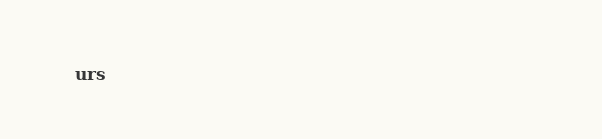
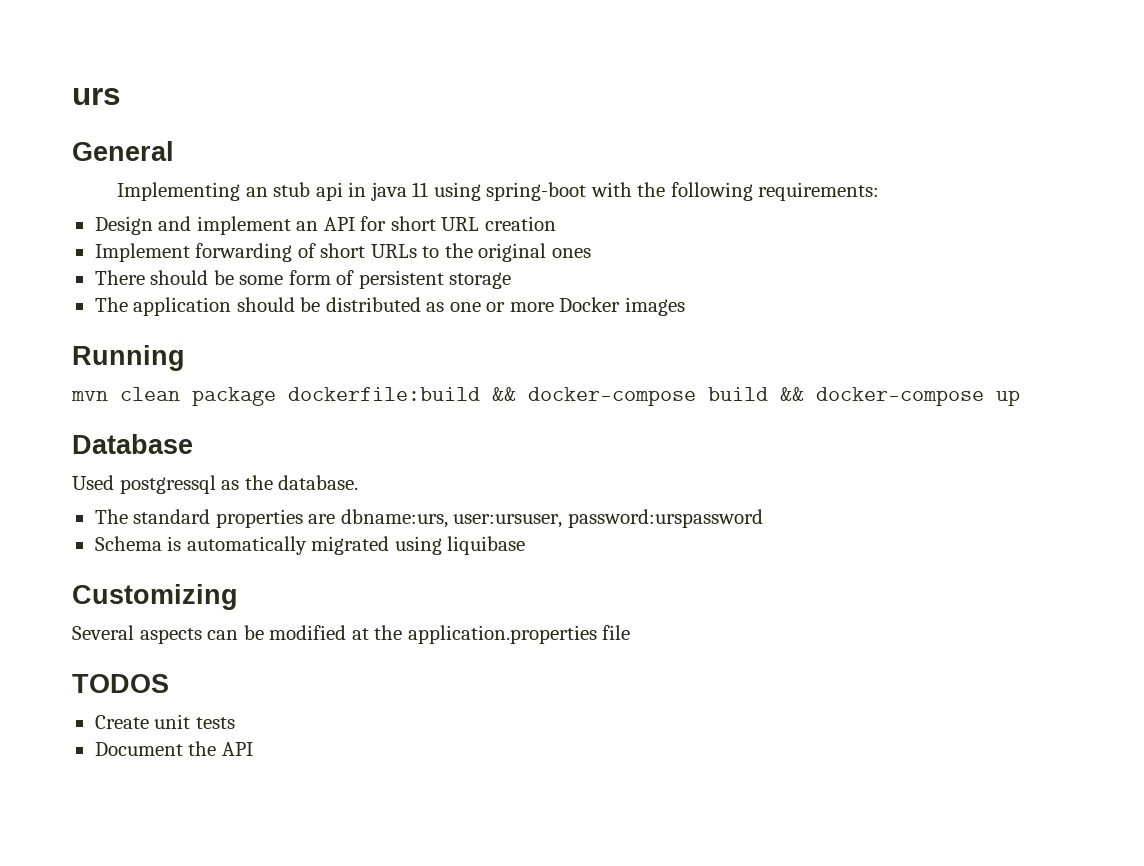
+ General
+ Implementing an stub api in java 11 using spring-boot with the following requirements:
+ Design and implement an API for short URL creation
+ Implement forwarding of short URLs to the original ones
+ There should be some form of persistent storage
+ The application should be distributed as one or more Docker images
+ Running
+ mvn clean package dockerfile:build && docker-compose build && docker-compose up
+ Database
+ Used postgressql as the database.
+ The standard properties are dbname:urs, user:ursuser, password:urspassword
+ Schema is automatically migrated using liquibase
+ Customizing
+ Several aspects can be modified at the application.properties file
+ TODOS
+ Create unit tests
+ Document the API

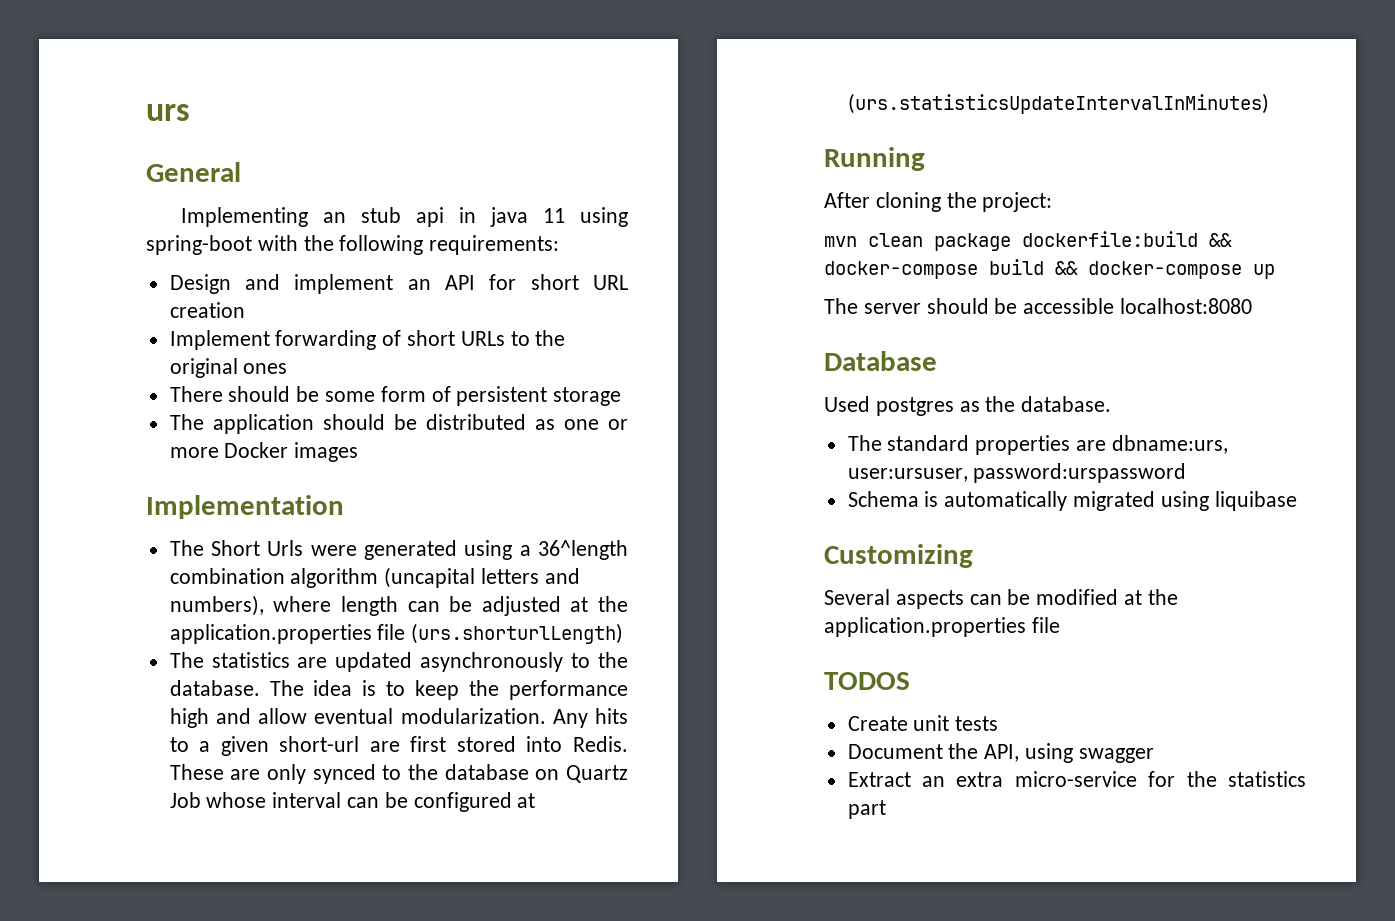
+ Implementation
+ The Short Urls were generated using a 36^length combination algorithm (uncapital letters and numbers), where length can be adjusted at the application.properties file (urs.shorturlLength)
+ The statistics are updated asynchronously to the database. The idea is to keep the performance high and allow eventual modularization. Any hits to a given short-url are first stored into Redis. These are only synced to the database on Quartz Job whose interval can be configured at (urs.statisticsUpdateIntervalInMinutes)
  Running
+ After cloning the project:
+ The server should be accessible localhost:8080
- Used postgressql as the database.
+ Used postgres as the database.
- Document the API
+ Document the API, using swagger
+ Extract an extra micro-service for the statistics part

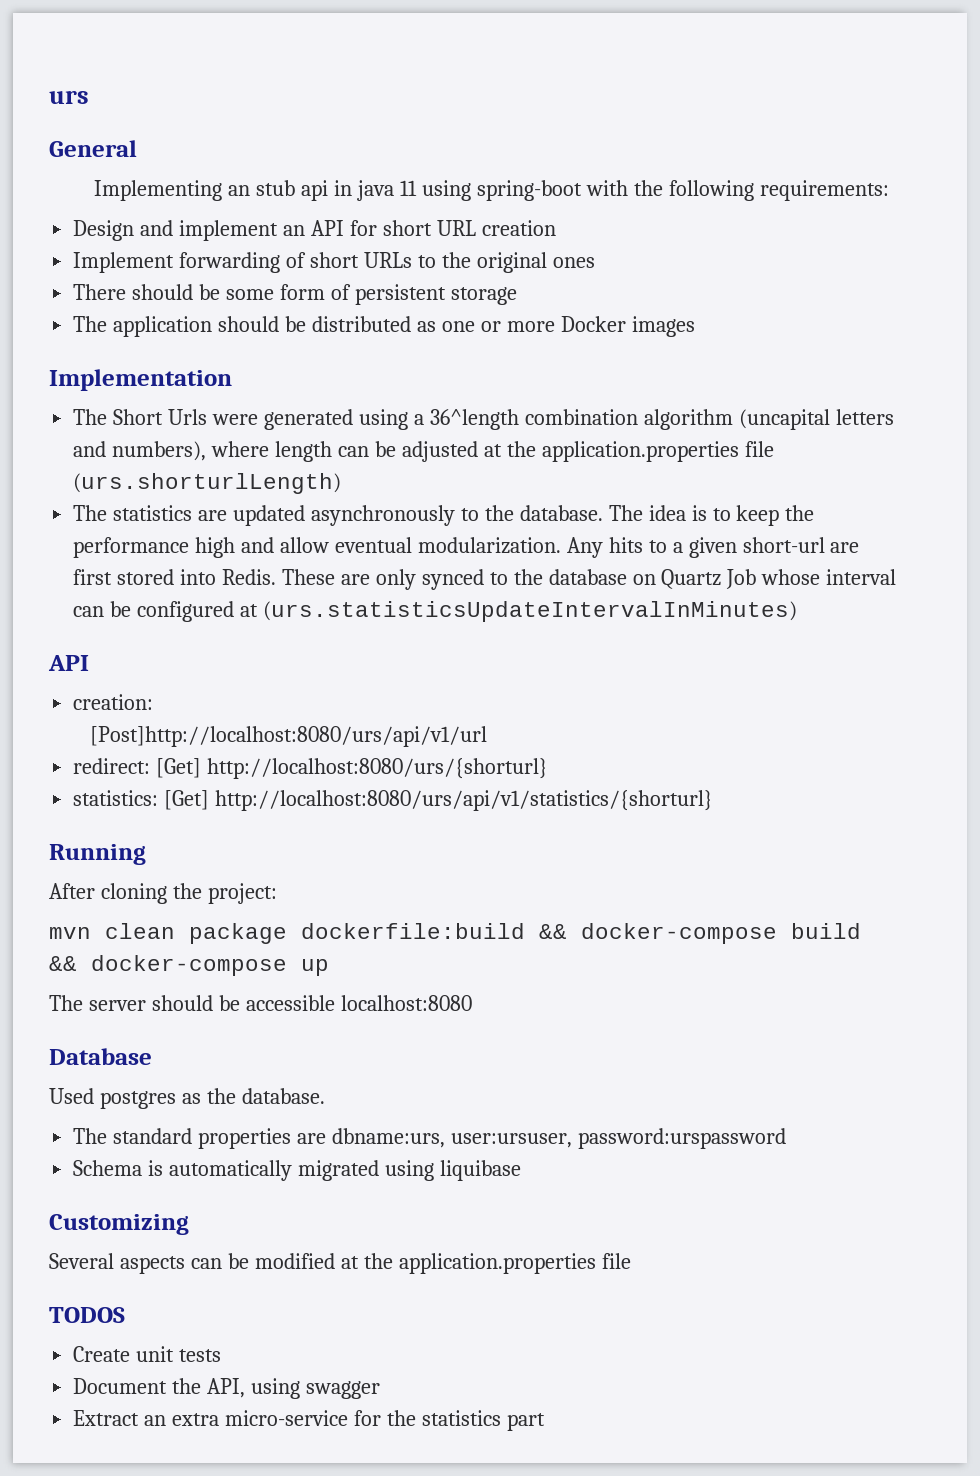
  These are only synced to the database on Quartz Job whose interval can be configured at (urs.statisticsUpdateIntervalInMinutes)
+ API
+ creation:
+ [Post]http://localhost:8080/urs/api/v1/url
+ redirect: [Get] http://localhost:8080/urs/{shorturl}
+ statistics: [Get] http://localhost:8080/urs/api/v1/statistics/{shorturl}

